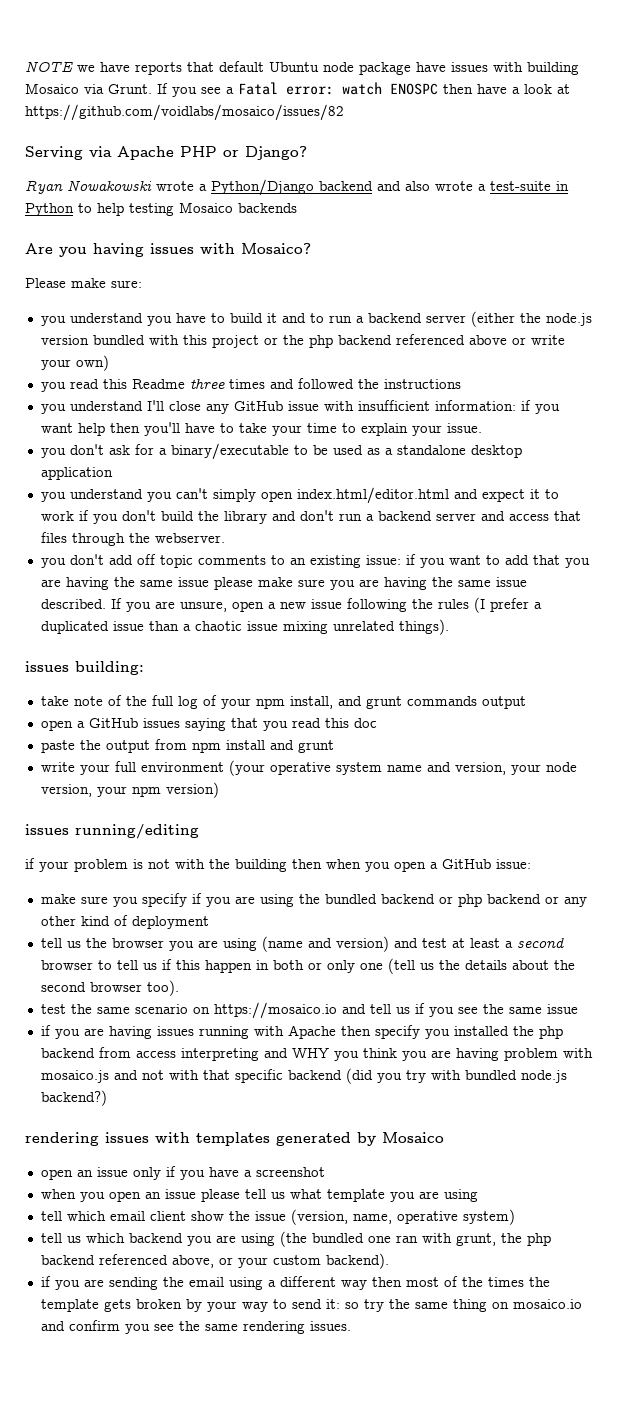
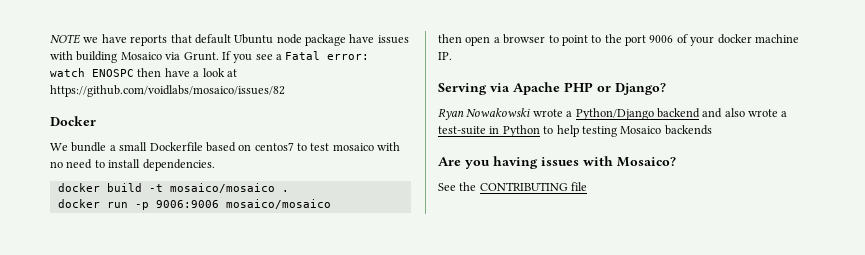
+ Docker
+ We bundle a small Dockerfile based on centos7 to test mosaico with no need to install dependencies.
+ docker build -t mosaico/mosaico .
+ docker run -p 9006:9006 mosaico/mosaico
+ then open a browser to point to the port 9006 of your docker machine IP.
- Please make sure:
- you understand you have to build it and to run a backend server (either the node.js version bundled with this project or the php backend referenced above or write your own)
- you read this Readme three times and followed the instructions
- you understand I'll close any GitHub issue with insufficient information: if you want help then you'll have to take your time to explain your issue.
- you don't ask for a binary/executable to be used as a standalone desktop application
- you understand you can't simply open index.html/editor.html and expect it to work if you don't build the library and don't run a backend server and access that files through the webserver.
- you don't add off topic comments to an existing issue: if you want to add that you are having the same issue please make sure you are having the same issue described. If you are unsure, open a new issue following the rules (I prefer a duplicated issue than a chaotic issue mixing unrelated things).
- issues building:
- take note of the full log of your npm install, and grunt commands output
- open a GitHub issues saying that you read this doc
- paste the output from npm install and grunt
- write your full environment (your operative system name and version, your node version, your npm version)
- issues running/editing
- if your problem is not with the building then when you open a GitHub issue:
- make sure you specify if you are using the bundled backend or php backend or any other kind of deployment
- tell us the browser you are using (name and version) and test at least a second browser to tell us if this happen in both or only one (tell us the details about the second browser too).
- test the same scenario on https://mosaico.io and tell us if you see the same issue
- if you are having issues running with Apache then specify you installed the php backend from access interpreting and WHY you think you are having problem with mosaico.js and not with that specific backend (did you try with bundled node.js backend?)
- rendering issues with templates generated by Mosaico
- open an issue only if you have a screenshot
- when you open an issue please tell us what template you are using
- tell which email client show the issue (version, name, operative system)
- tell us which backend you are using (the bundled one ran with grunt, the php backend referenced above, or your custom backend).
- if you are sending the email using a different way then most of the times the template gets broken by your way to send it: so try the same thing on mosaico.io and confirm you see the same rendering issues.
+ See the CONTRIBUTING file

